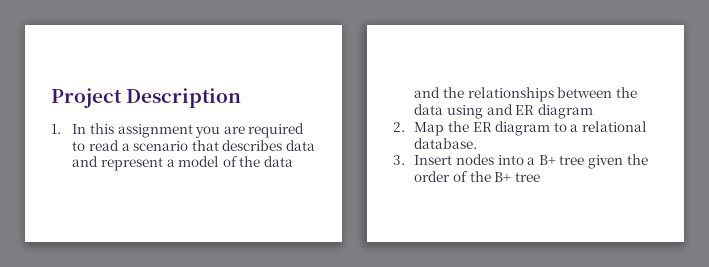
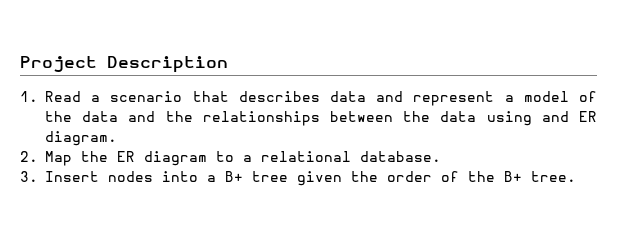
- 1. In this assignment you are required to read a scenario that describes data and represent a model of the data and the relationships between the data using and ER diagram
+ 1. Read a scenario that describes data and represent a model of the data and the relationships between the data using and ER diagram.
- 3. Insert nodes into a B+ tree given the order of the B+ tree
+ 3. Insert nodes into a B+ tree given the order of the B+ tree.

